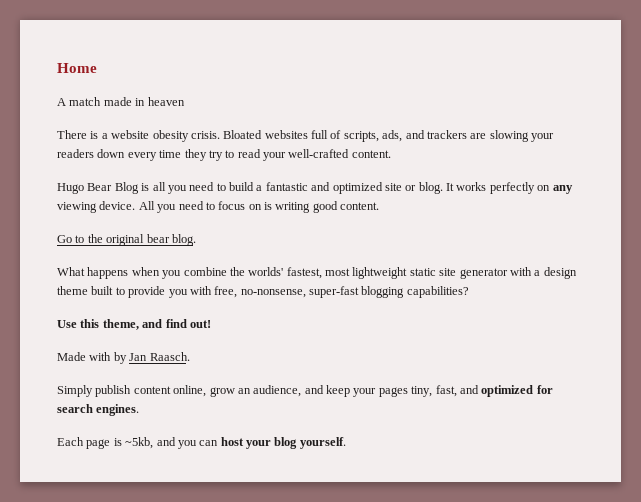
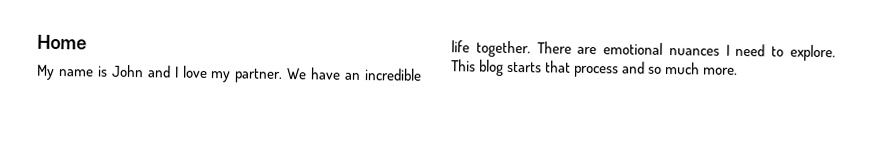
- A match made in heaven
- There is a website obesity crisis. Bloated websites full of scripts, ads, and trackers are slowing your readers down every time they try to read your well-crafted content.
- Hugo Bear Blog is all you need to build a fantastic and optimized site or blog. It works perfectly on any viewing device. All you need to focus on is writing good content.
- Go to the original bear blog.
- What happens when you combine the worlds' fastest, most lightweight static site generator with a design theme built to provide you with free, no-nonsense, super-fast blogging capabilities?
- Use this theme, and find out!
- Made with by Jan Raasch.
- Simply publish content online, grow an audience, and keep your pages tiny, fast, and optimized for search engines.
- Each page is ~5kb, and you can host your blog yourself.
+ My name is John and I love my partner. We have an incredible life together. There are emotional nuances I need to explore. This blog starts that process and so much more.

